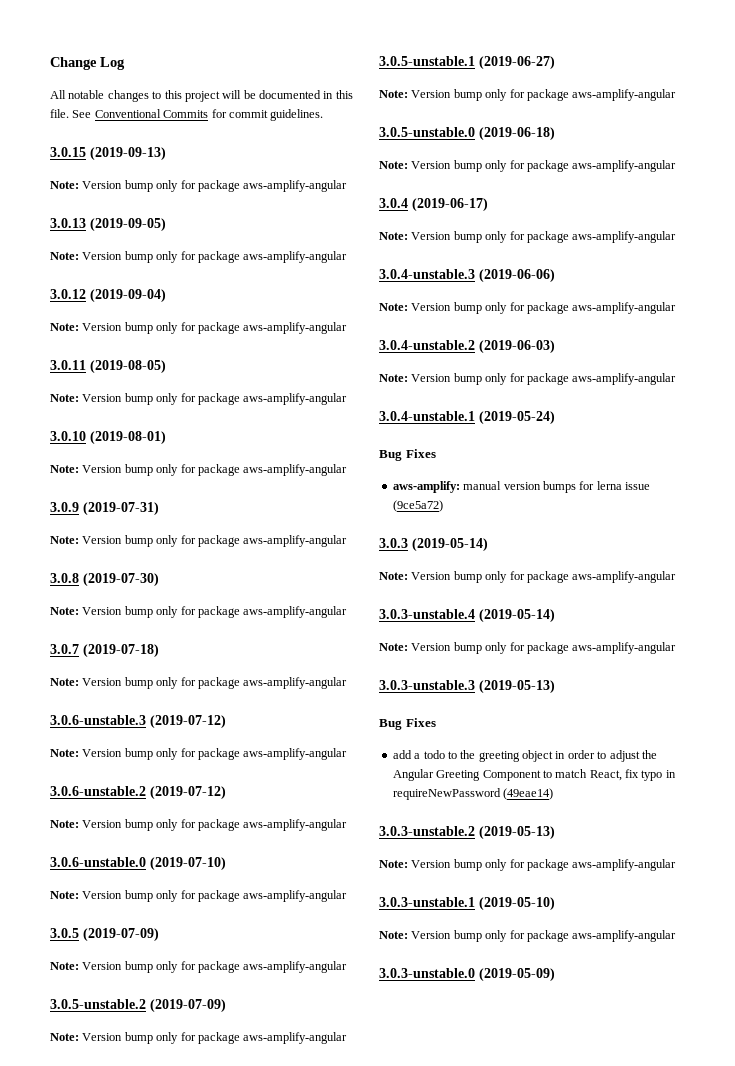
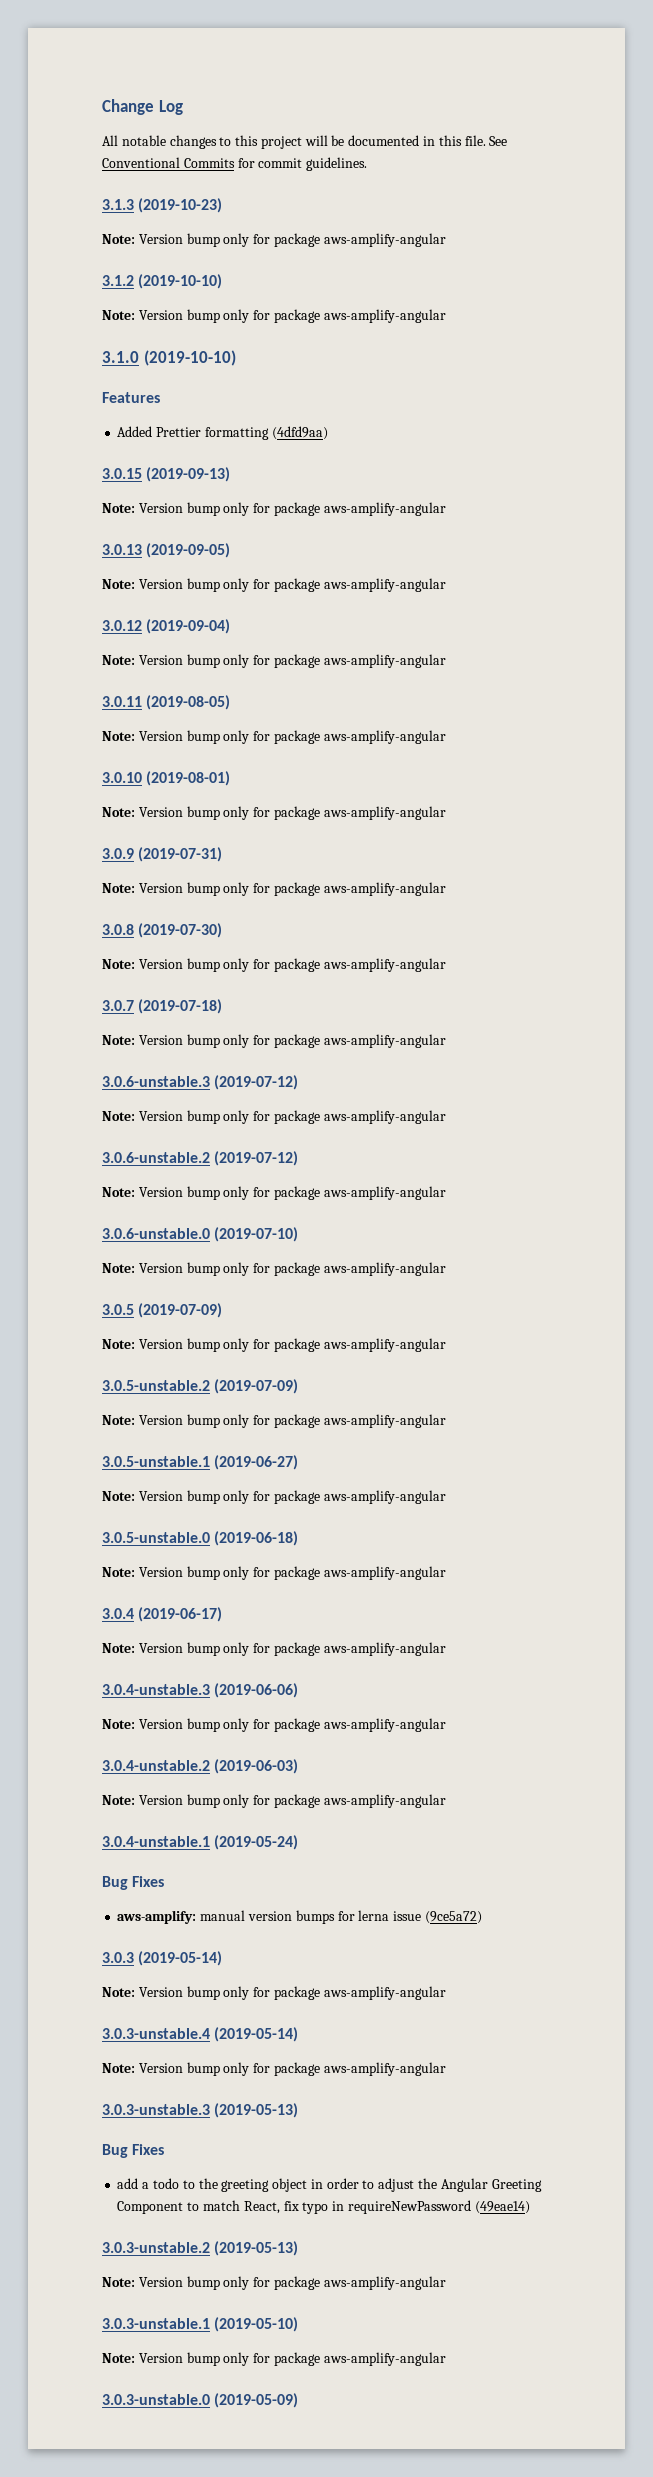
+ 3.1.3 (2019-10-23)
+ Note: Version bump only for package aws-amplify-angular
+ 3.1.2 (2019-10-10)
+ Note: Version bump only for package aws-amplify-angular
+ 3.1.0 (2019-10-10)
+ Features
+ Added Prettier formatting (4dfd9aa)

